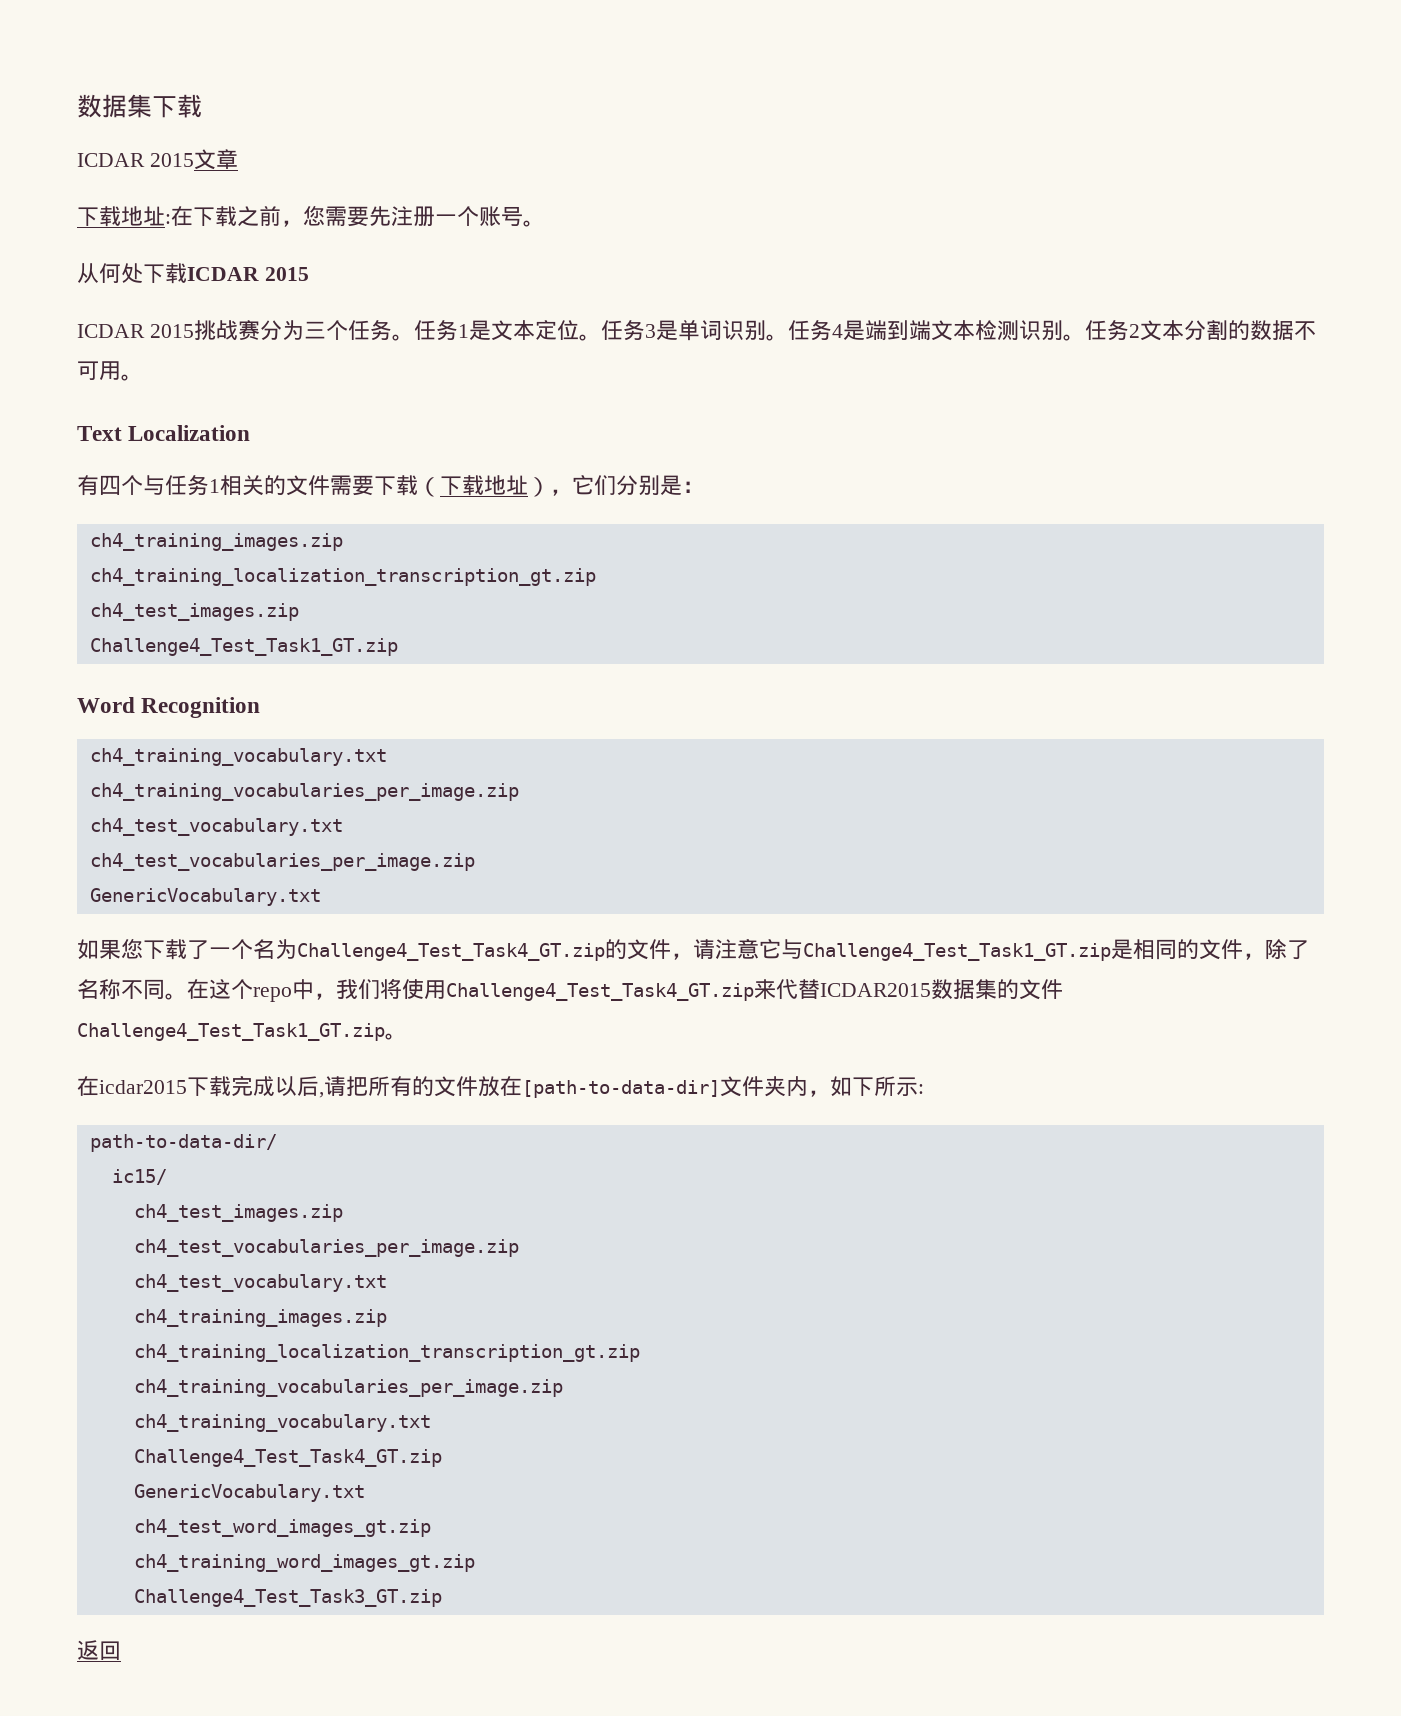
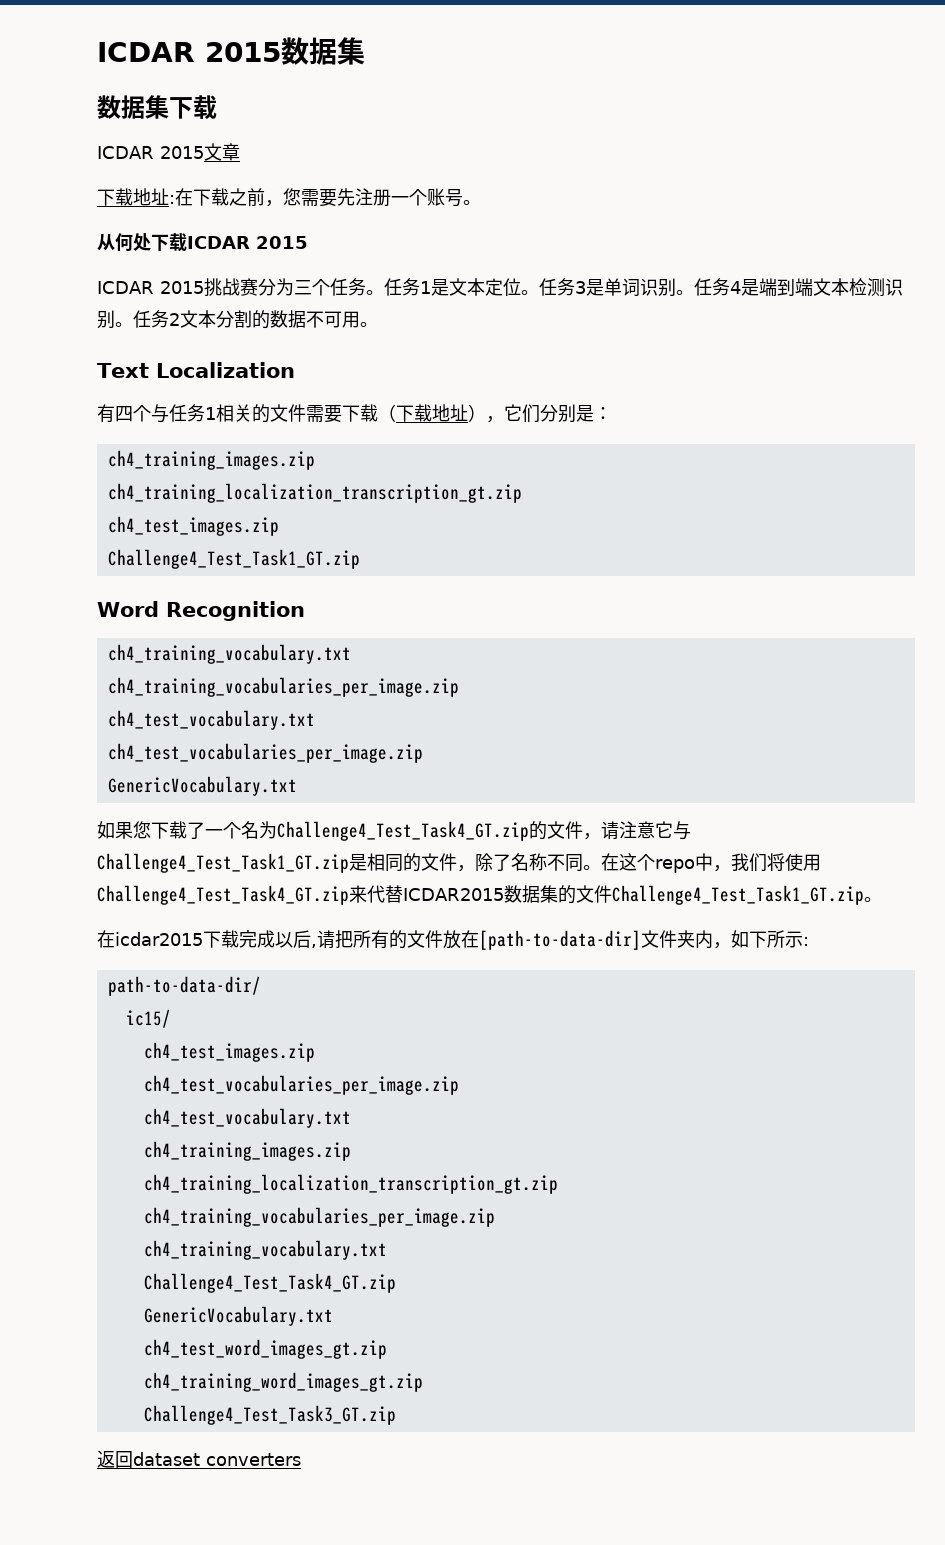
+ ICDAR 2015数据集
- 返回
+ 返回dataset converters

